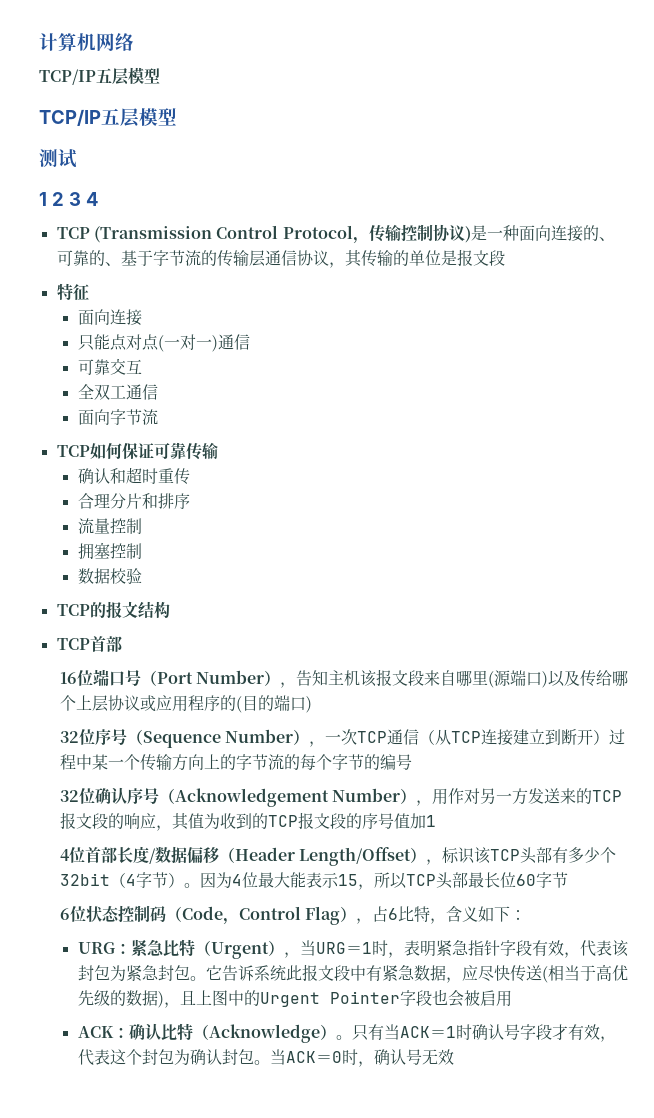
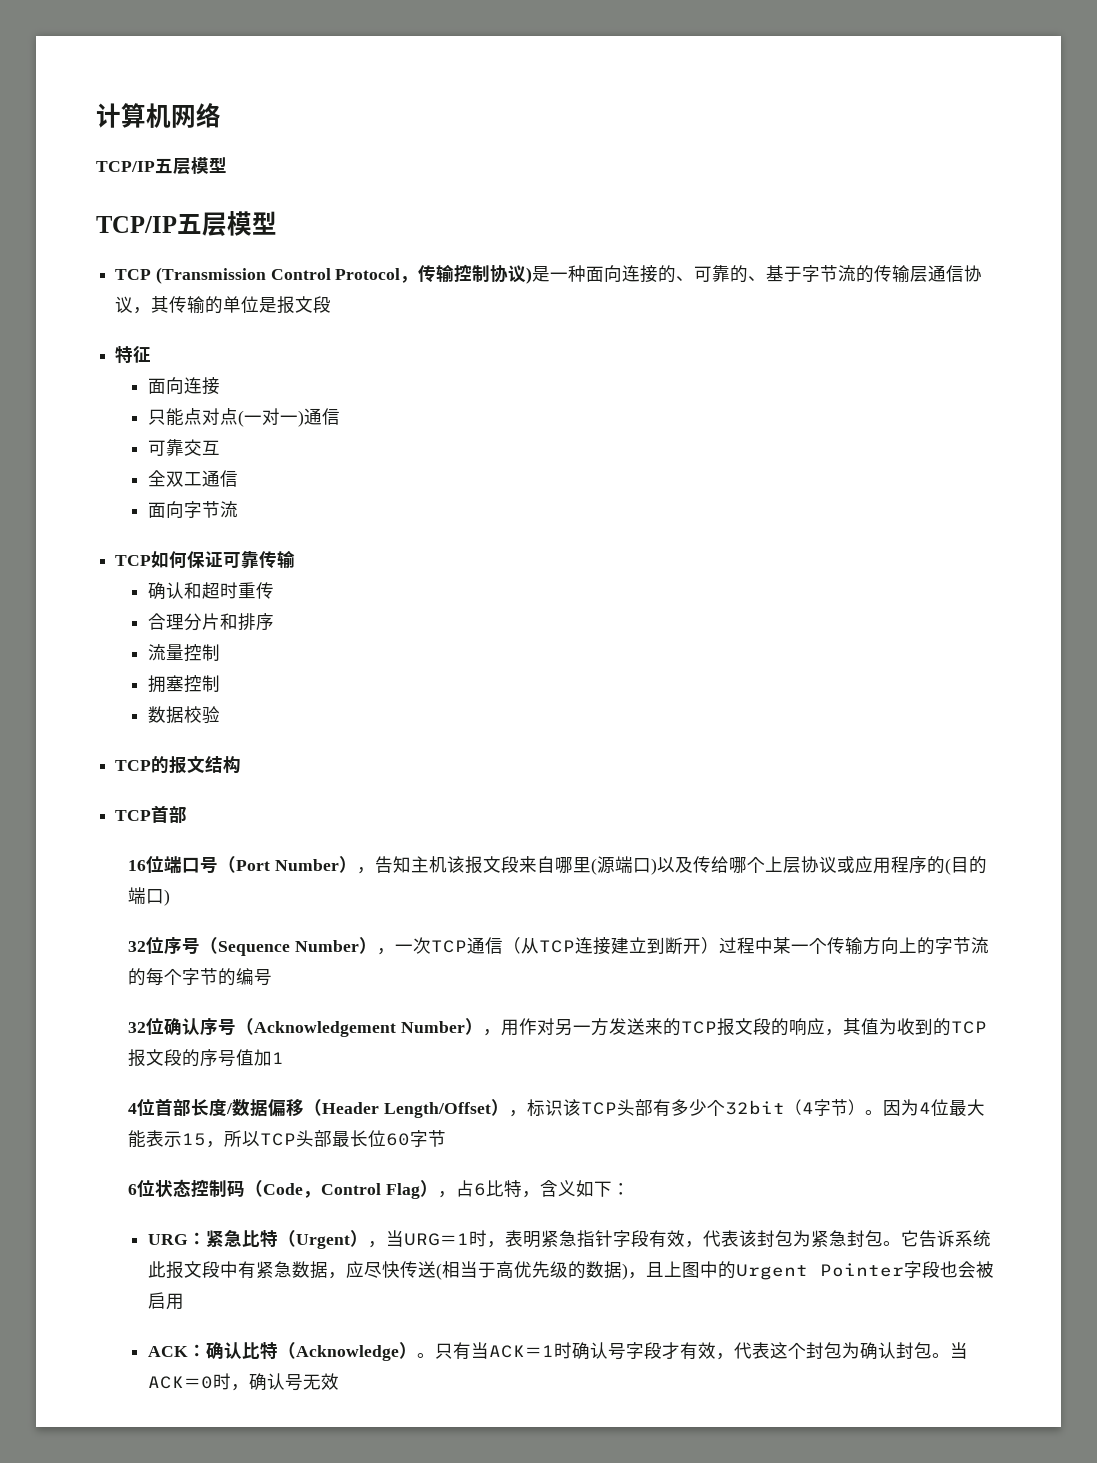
- 测试
- 1 2 3 4

